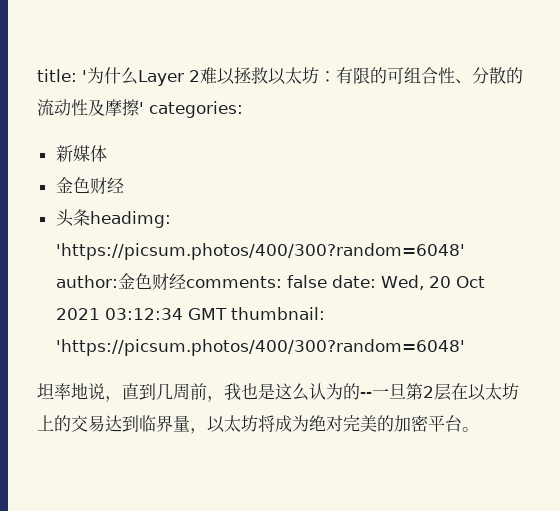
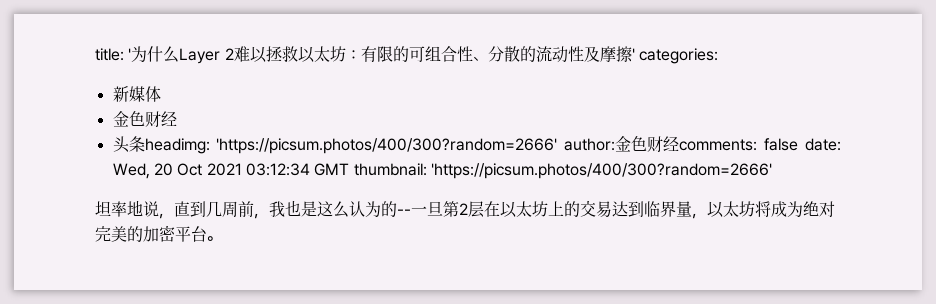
- 头条headimg: 'https://picsum.photos/400/300?random=6048' author:金色财经comments: false date: Wed, 20 Oct 2021 03:12:34 GMT thumbnail: 'https://picsum.photos/400/300?random=6048'
+ 头条headimg: 'https://picsum.photos/400/300?random=2666' author:金色财经comments: false date: Wed, 20 Oct 2021 03:12:34 GMT thumbnail: 'https://picsum.photos/400/300?random=2666'

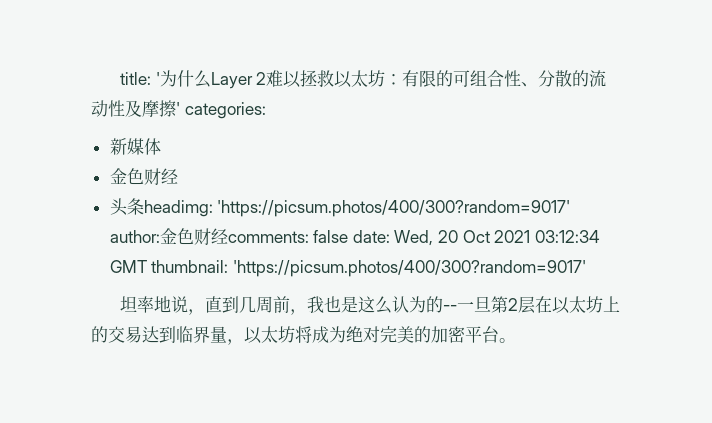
- 头条headimg: 'https://picsum.photos/400/300?random=2666' author:金色财经comments: false date: Wed, 20 Oct 2021 03:12:34 GMT thumbnail: 'https://picsum.photos/400/300?random=2666'
+ 头条headimg: 'https://picsum.photos/400/300?random=9017' author:金色财经comments: false date: Wed, 20 Oct 2021 03:12:34 GMT thumbnail: 'https://picsum.photos/400/300?random=9017'

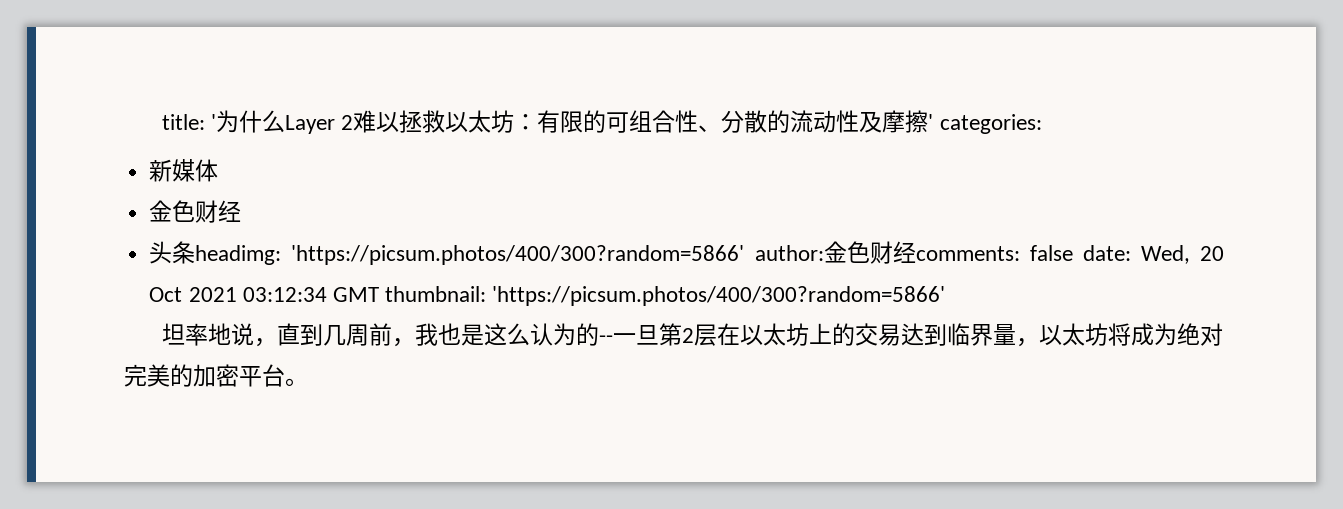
- 头条headimg: 'https://picsum.photos/400/300?random=9017' author:金色财经comments: false date: Wed, 20 Oct 2021 03:12:34 GMT thumbnail: 'https://picsum.photos/400/300?random=9017'
+ 头条headimg: 'https://picsum.photos/400/300?random=5866' author:金色财经comments: false date: Wed, 20 Oct 2021 03:12:34 GMT thumbnail: 'https://picsum.photos/400/300?random=5866'

